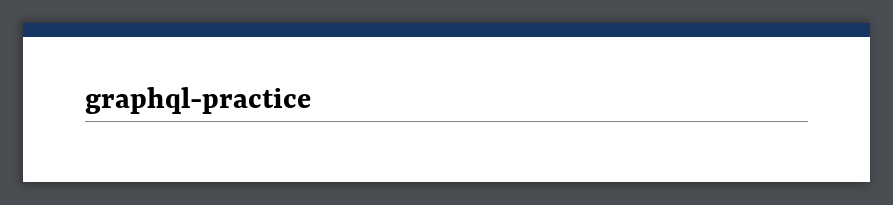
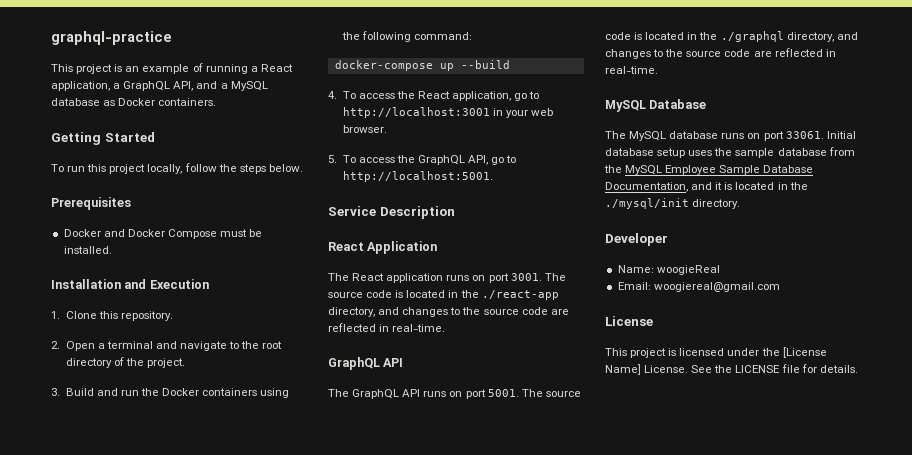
+ This project is an example of running a React application, a GraphQL API, and a MySQL database as Docker containers.
+ Getting Started
+ To run this project locally, follow the steps below.
+ Prerequisites
+ Docker and Docker Compose must be installed.
+ Installation and Execution
+ 1. Clone this repository.
+ 2. Open a terminal and navigate to the root directory of the project.
+ 3. Build and run the Docker containers using the following command:
+ docker-compose up --build
+ 4. To access the React application, go to http://localhost:3001 in your web browser.
+ 5. To access the GraphQL API, go to http://localhost:5001.
+ Service Description
+ React Application
+ The React application runs on port 3001. The source code is located in the ./react-app directory, and changes to the source code are reflected in real-time.
+ GraphQL API
+ The GraphQL API runs on port 5001. The source code is located in the ./graphql directory, and changes to the source code are reflected in real-time.
+ MySQL Database
+ The MySQL database runs on port 33061. Initial database setup uses the sample database from the MySQL Employee Sample Database Documentation, and it is located in the ./mysql/init directory.
+ Developer
+ Name: woogieReal
+ Email: woogiereal@gmail.com
+ License
+ This project is licensed under the [License Name] License. See the LICENSE file for details.

